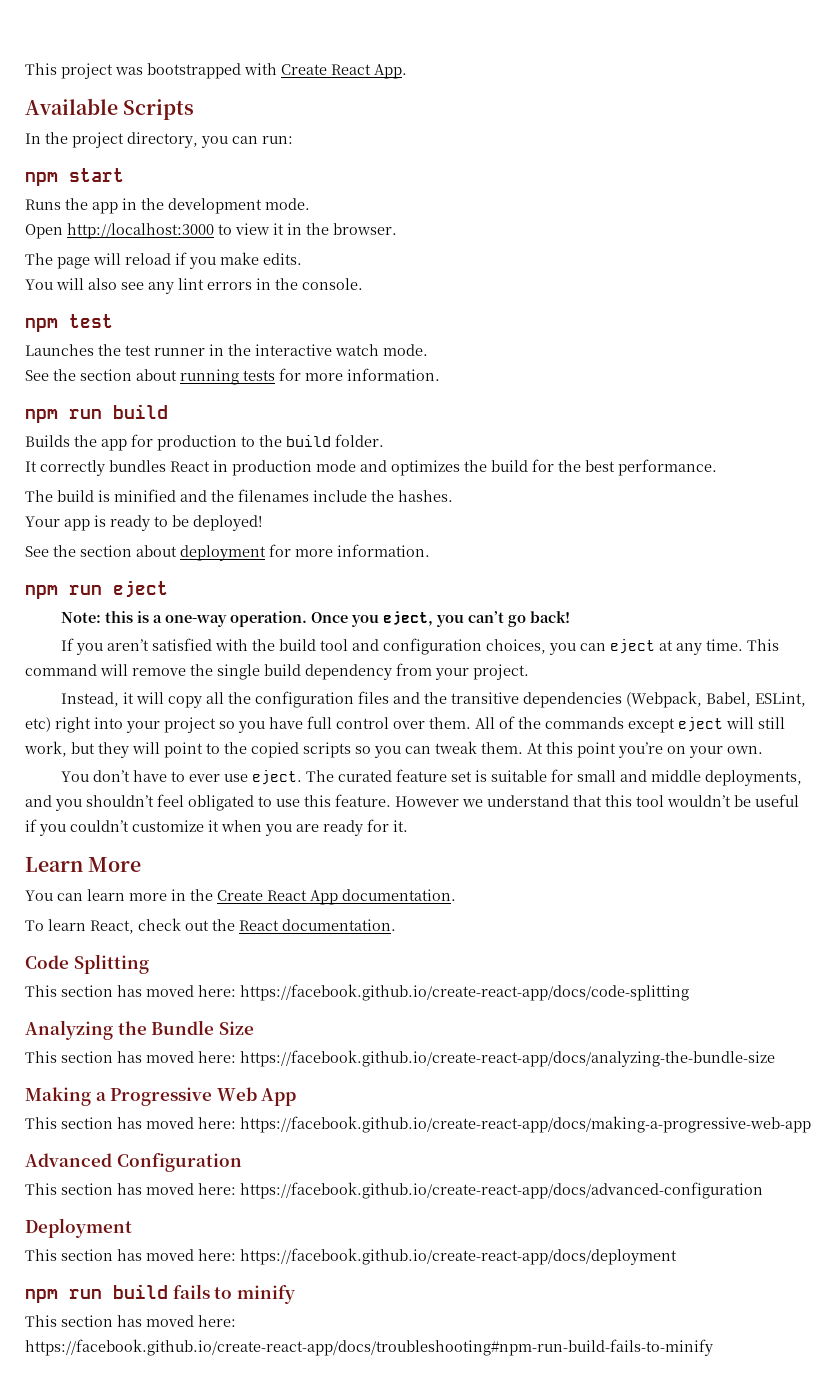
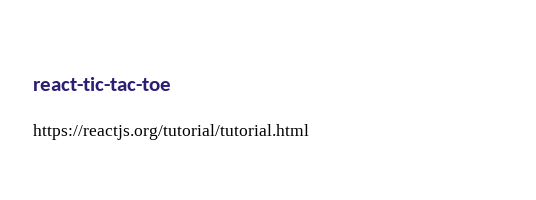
- This project was bootstrapped with Create React App.
- Available Scripts
- In the project directory, you can run:
- npm start
- Runs the app in the development mode.
- Open http://localhost:3000 to view it in the browser.
- The page will reload if you make edits.
- You will also see any lint errors in the console.
- npm test
- Launches the test runner in the interactive watch mode.
- See the section about running tests for more information.
- npm run build
- Builds the app for production to the build folder.
- It correctly bundles React in production mode and optimizes the build for the best performance.
- The build is minified and the filenames include the hashes.
- Your app is ready to be deployed!
- See the section about deployment for more information.
- npm run eject
- Note: this is a one-way operation. Once you eject, you can’t go back!
- If you aren’t satisfied with the build tool and configuration choices, you can eject at any time. This command will remove the single build dependency from your project.
- Instead, it will copy all the configuration files and the transitive dependencies (Webpack, Babel, ESLint, etc) right into your project so you have full control over them. All of the commands except eject will still work, but they will point to the copied scripts so you can tweak them. At this point you’re on your own.
- You don’t have to ever use eject. The curated feature set is suitable for small and middle deployments, and you shouldn’t feel obligated to use this feature. However we understand that this tool wouldn’t be useful if you couldn’t customize it when you are ready for it.
- Learn More
- You can learn more in the Create React App documentation.
- To learn React, check out the React documentation.
- Code Splitting
- This section has moved here: https://facebook.github.io/create-react-app/docs/code-splitting
- Analyzing the Bundle Size
- This section has moved here: https://facebook.github.io/create-react-app/docs/analyzing-the-bundle-size
- Making a Progressive Web App
- This section has moved here: https://facebook.github.io/create-react-app/docs/making-a-progressive-web-app
- Advanced Configuration
- This section has moved here: https://facebook.github.io/create-react-app/docs/advanced-configuration
- Deployment
- This section has moved here: https://facebook.github.io/create-react-app/docs/deployment
- npm run build fails to minify
- This section has moved here: https://facebook.github.io/create-react-app/docs/troubleshooting#npm-run-build-fails-to-minify
+ react-tic-tac-toe
+ https://reactjs.org/tutorial/tutorial.html

